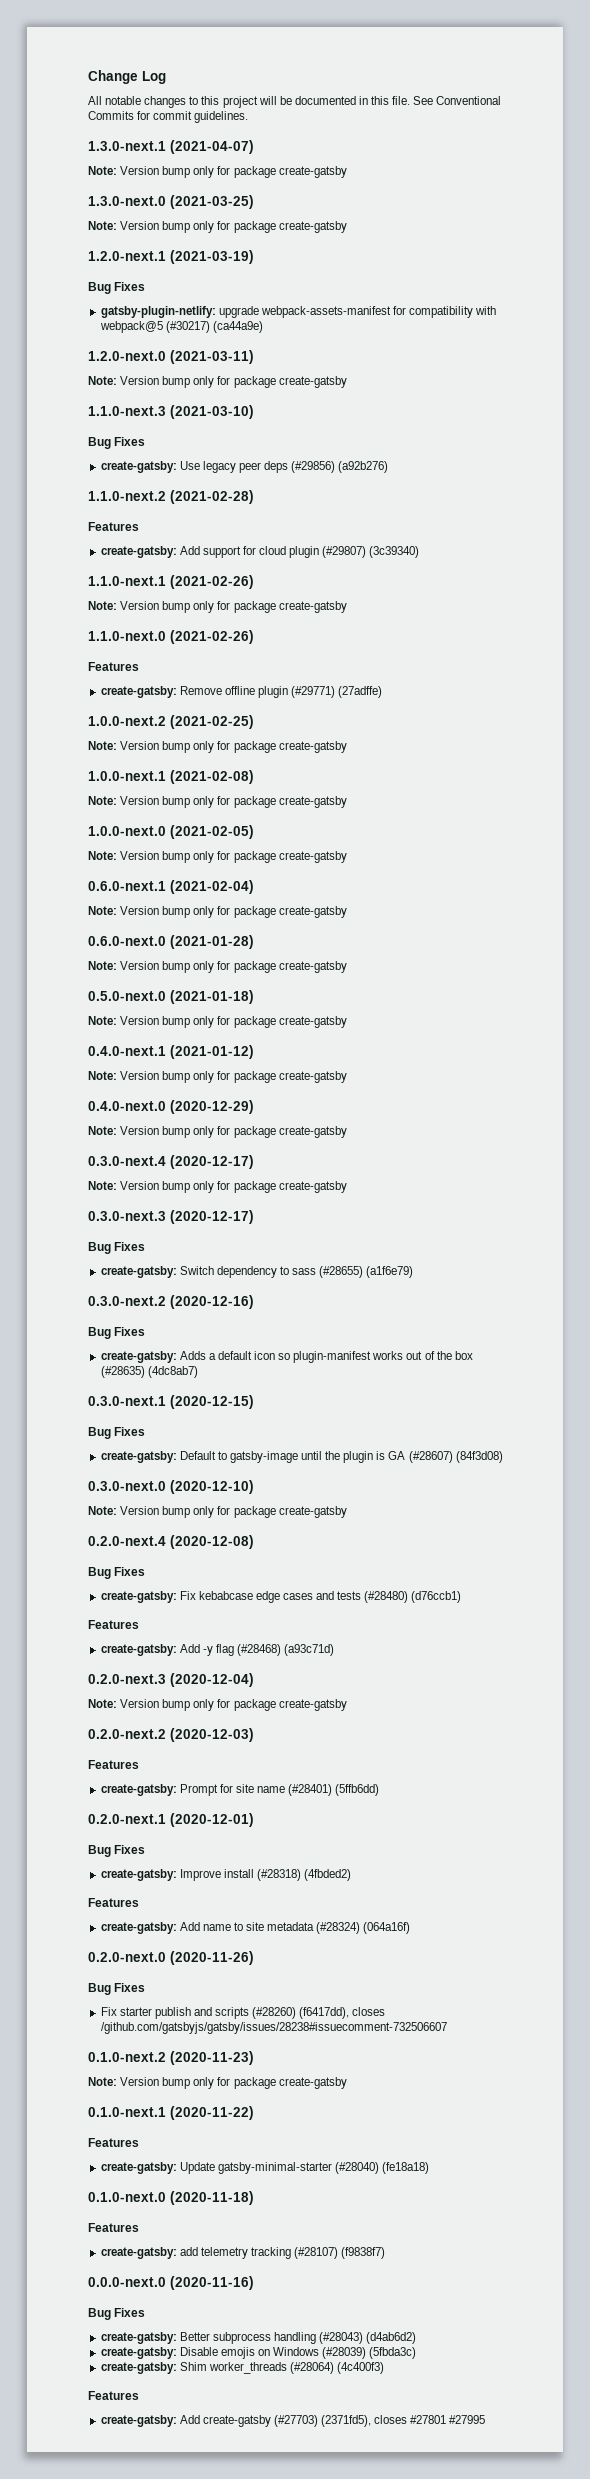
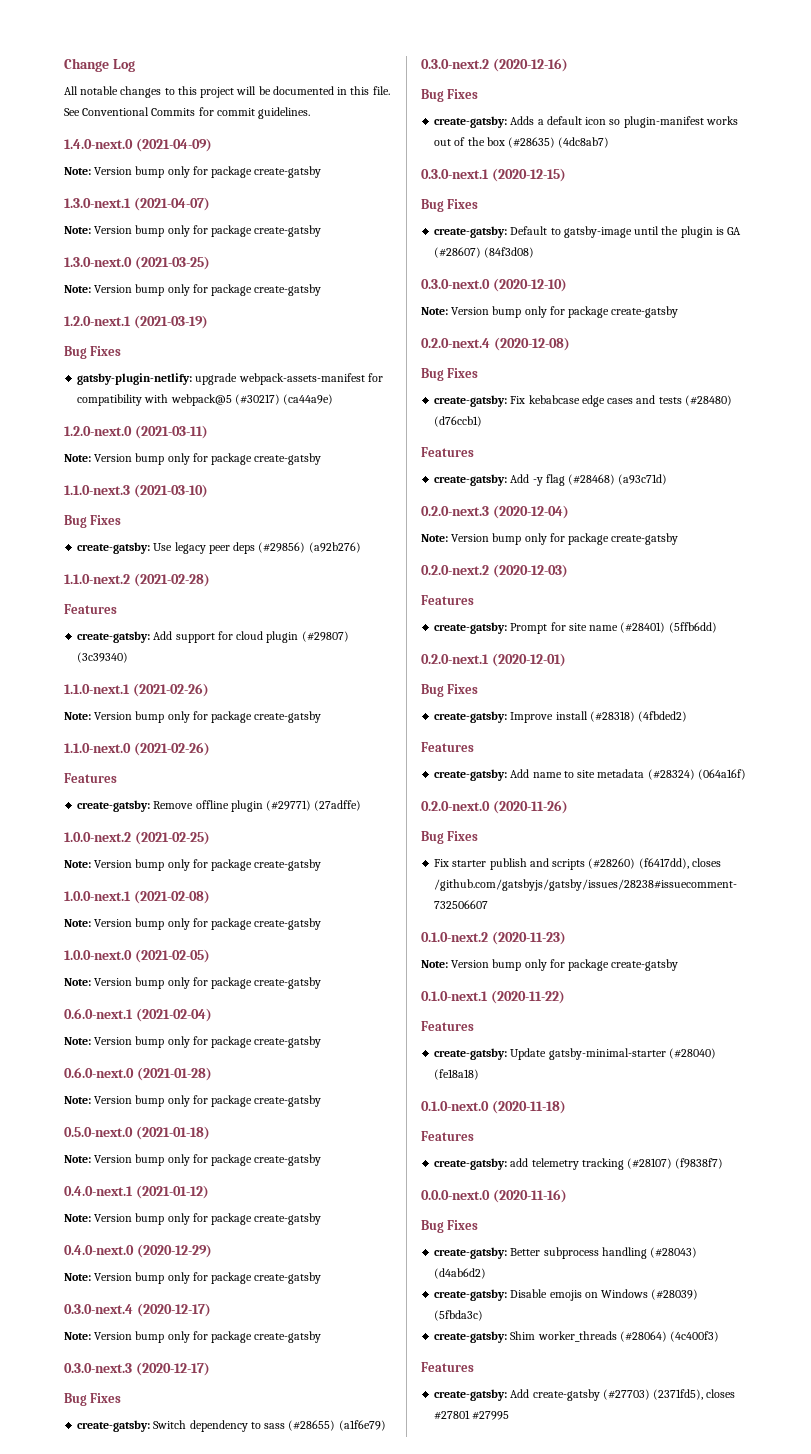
+ 1.4.0-next.0 (2021-04-09)
+ Note: Version bump only for package create-gatsby

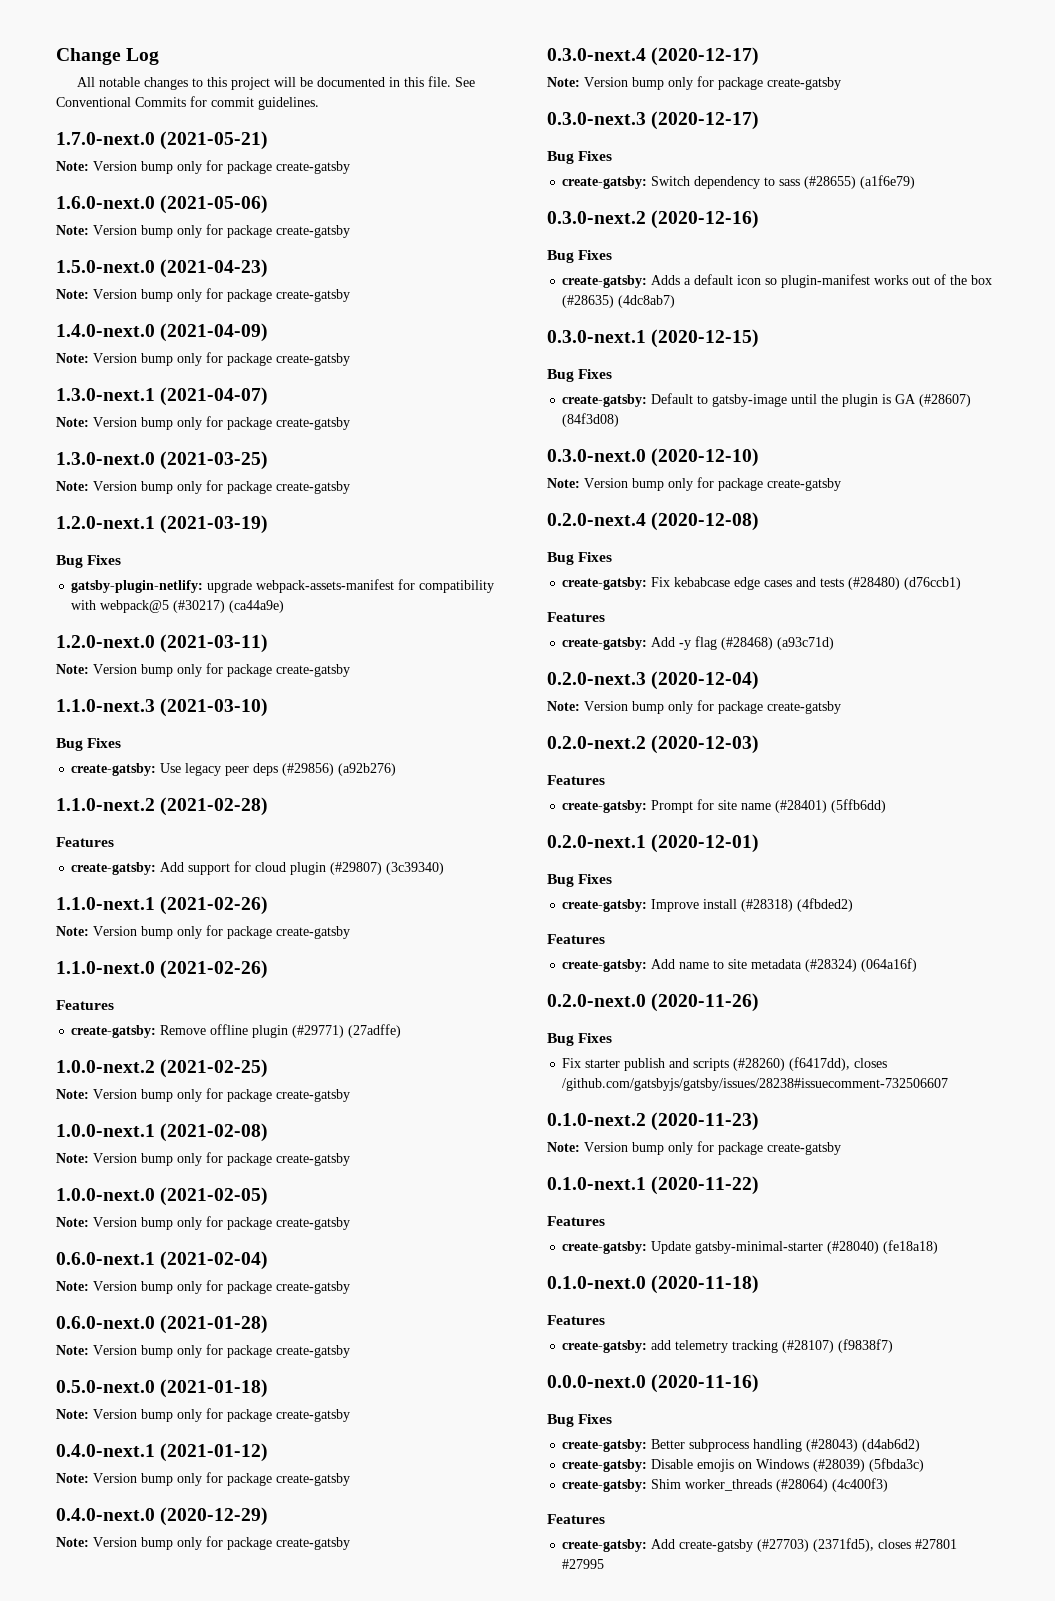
+ 1.7.0-next.0 (2021-05-21)
+ Note: Version bump only for package create-gatsby
+ 1.6.0-next.0 (2021-05-06)
+ Note: Version bump only for package create-gatsby
+ 1.5.0-next.0 (2021-04-23)
+ Note: Version bump only for package create-gatsby

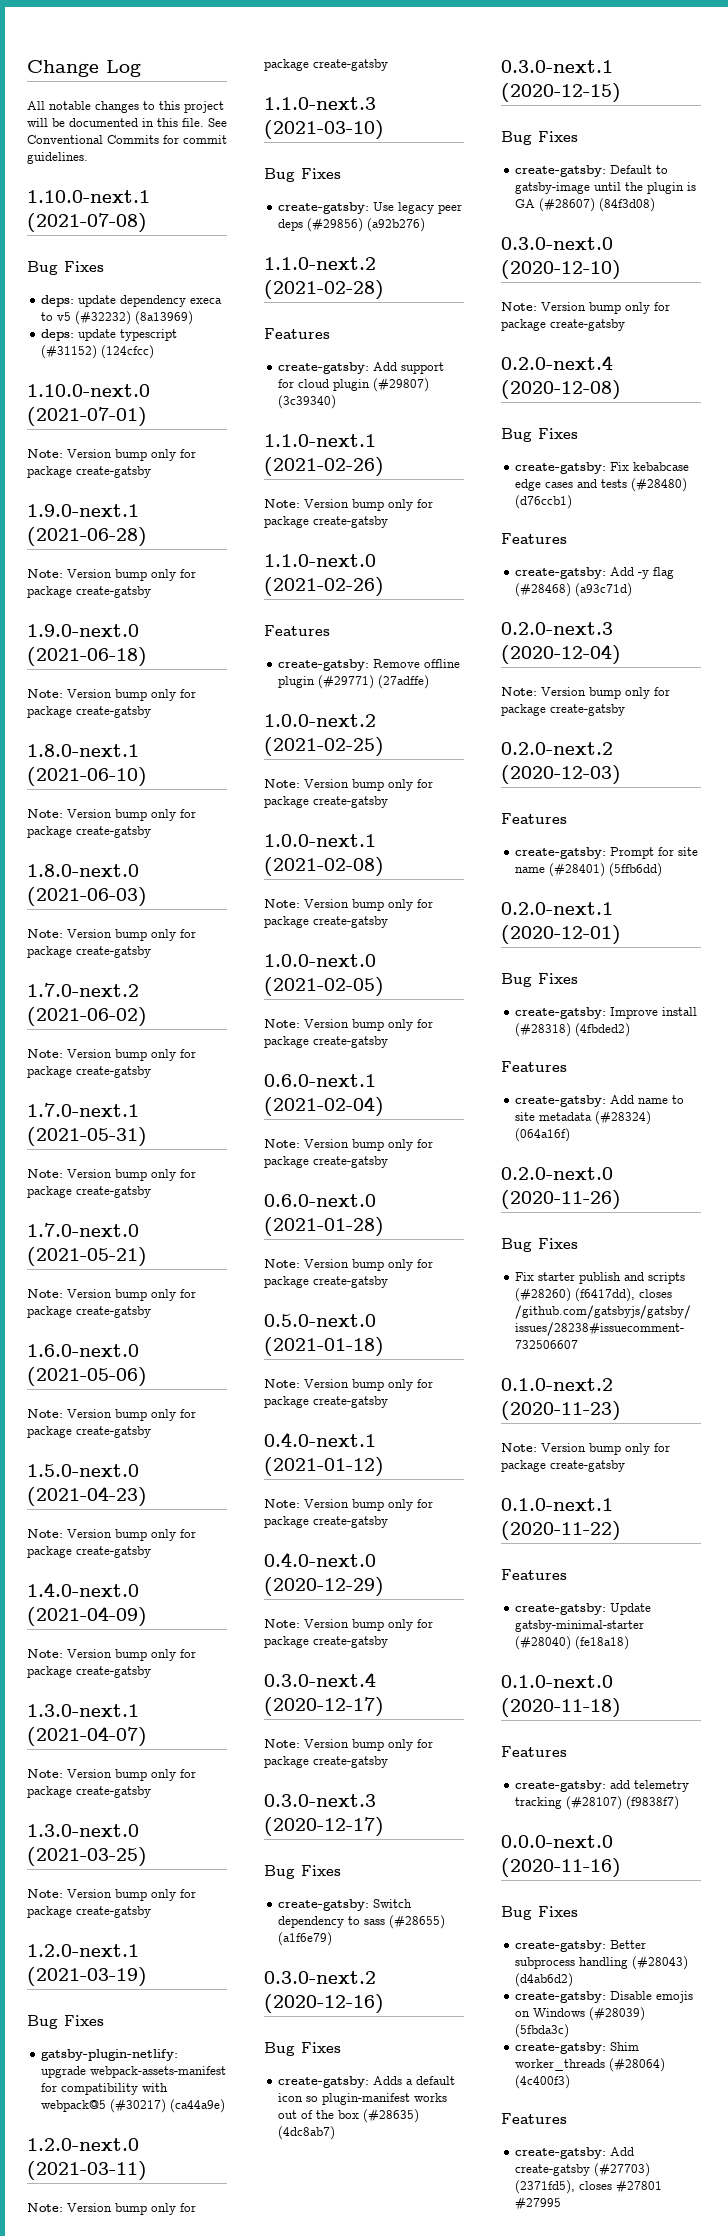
+ 1.10.0-next.1 (2021-07-08)
+ Bug Fixes
+ deps: update dependency execa to v5 (#32232) (8a13969)
+ deps: update typescript (#31152) (124cfcc)
+ 1.10.0-next.0 (2021-07-01)
+ Note: Version bump only for package create-gatsby
+ 1.9.0-next.1 (2021-06-28)
+ Note: Version bump only for package create-gatsby
+ 1.9.0-next.0 (2021-06-18)
+ Note: Version bump only for package create-gatsby
+ 1.8.0-next.1 (2021-06-10)
+ Note: Version bump only for package create-gatsby
+ 1.8.0-next.0 (2021-06-03)
+ Note: Version bump only for package create-gatsby
+ 1.7.0-next.2 (2021-06-02)
+ Note: Version bump only for package create-gatsby
+ 1.7.0-next.1 (2021-05-31)
+ Note: Version bump only for package create-gatsby

